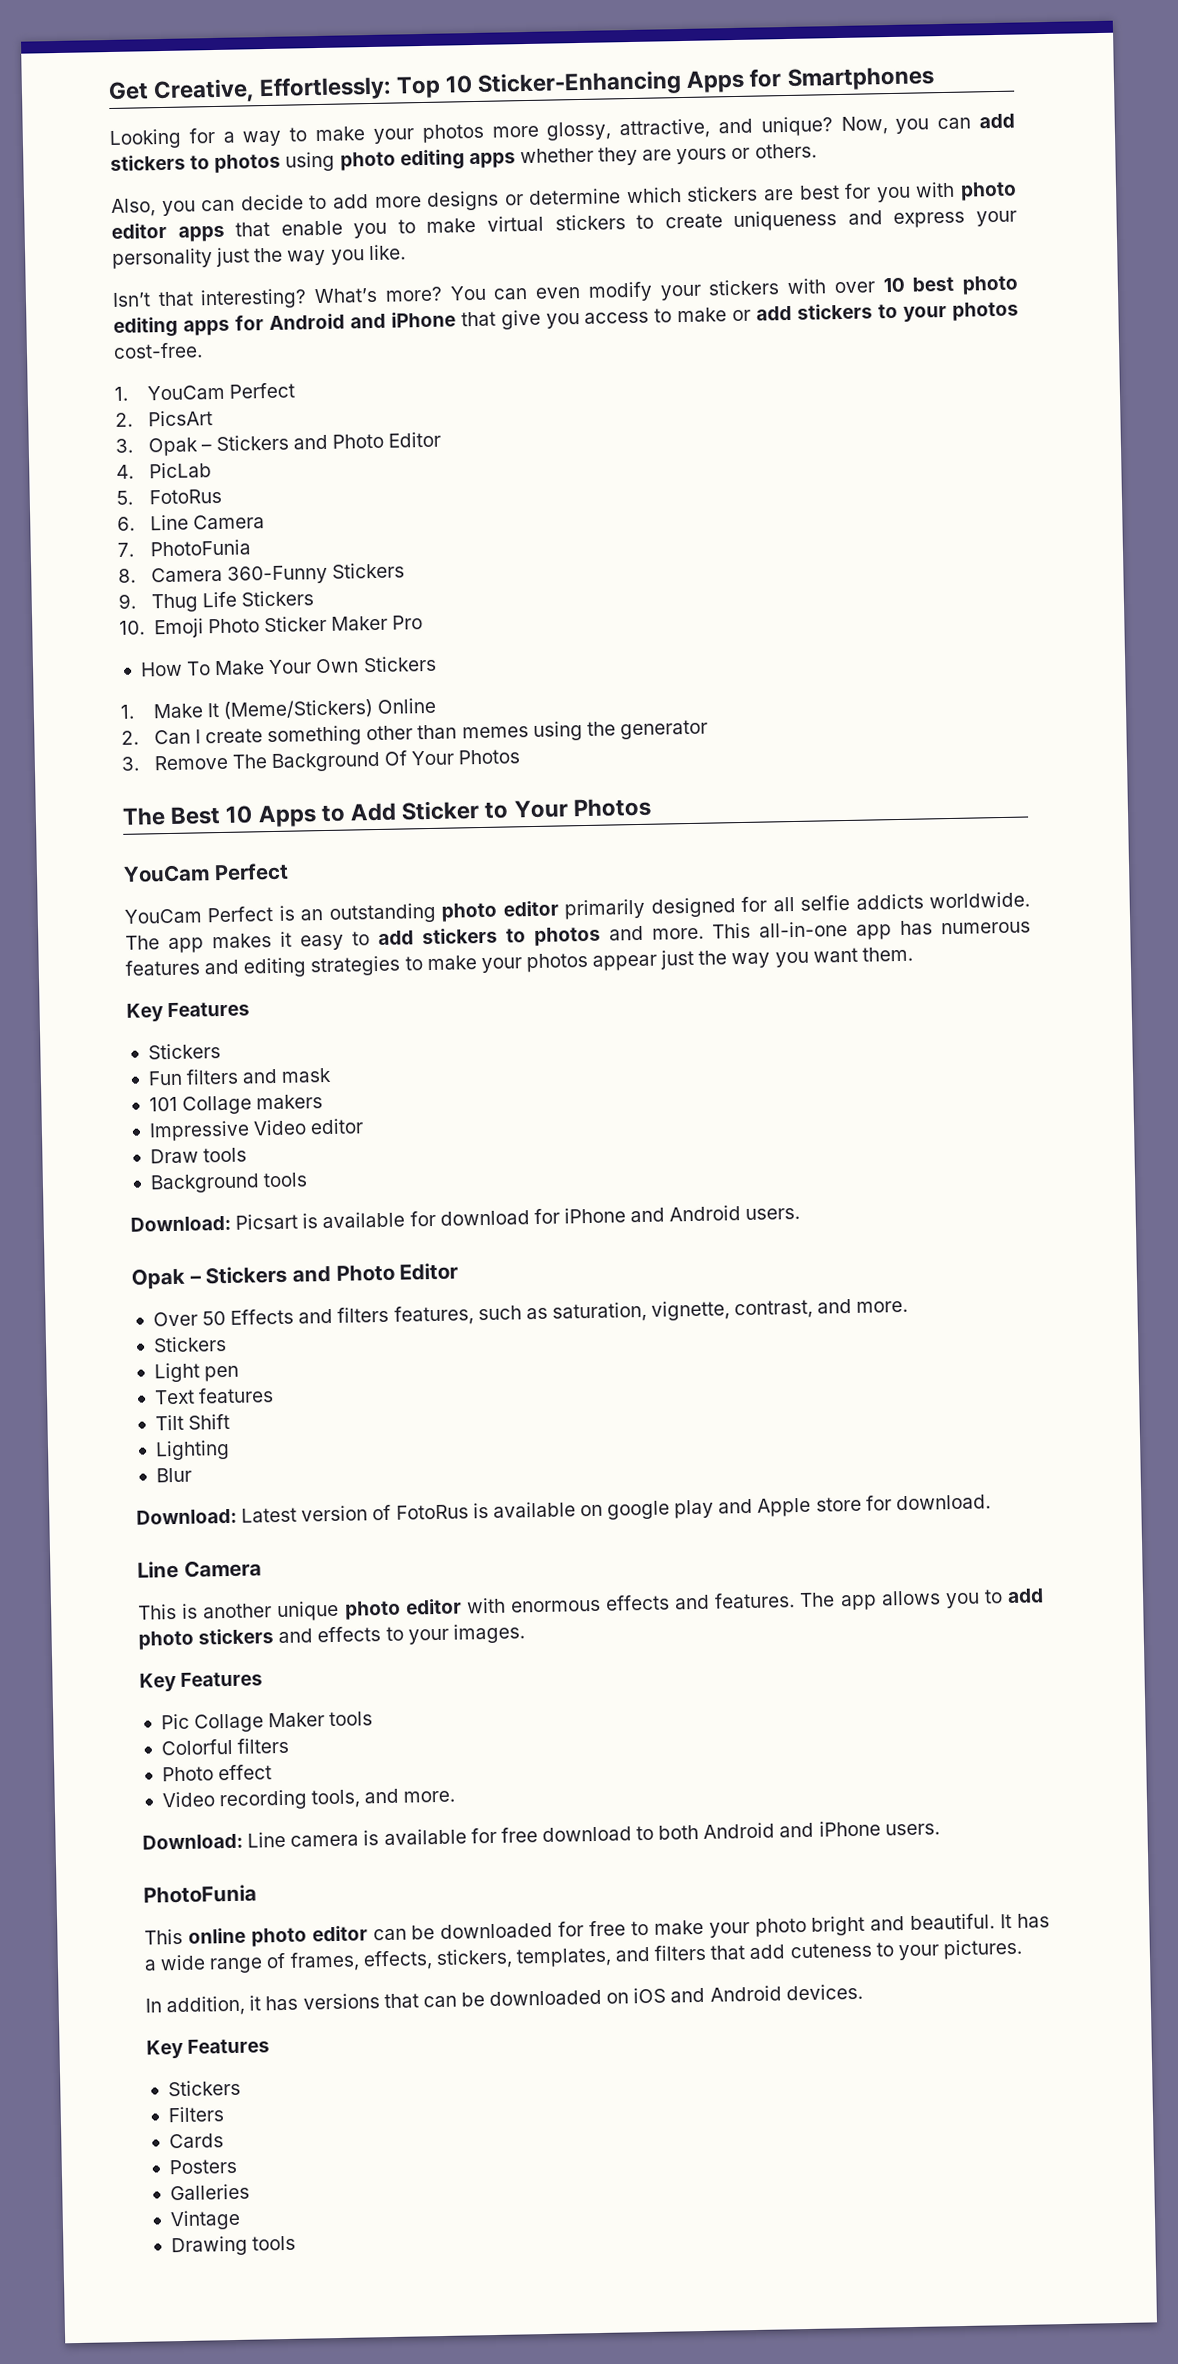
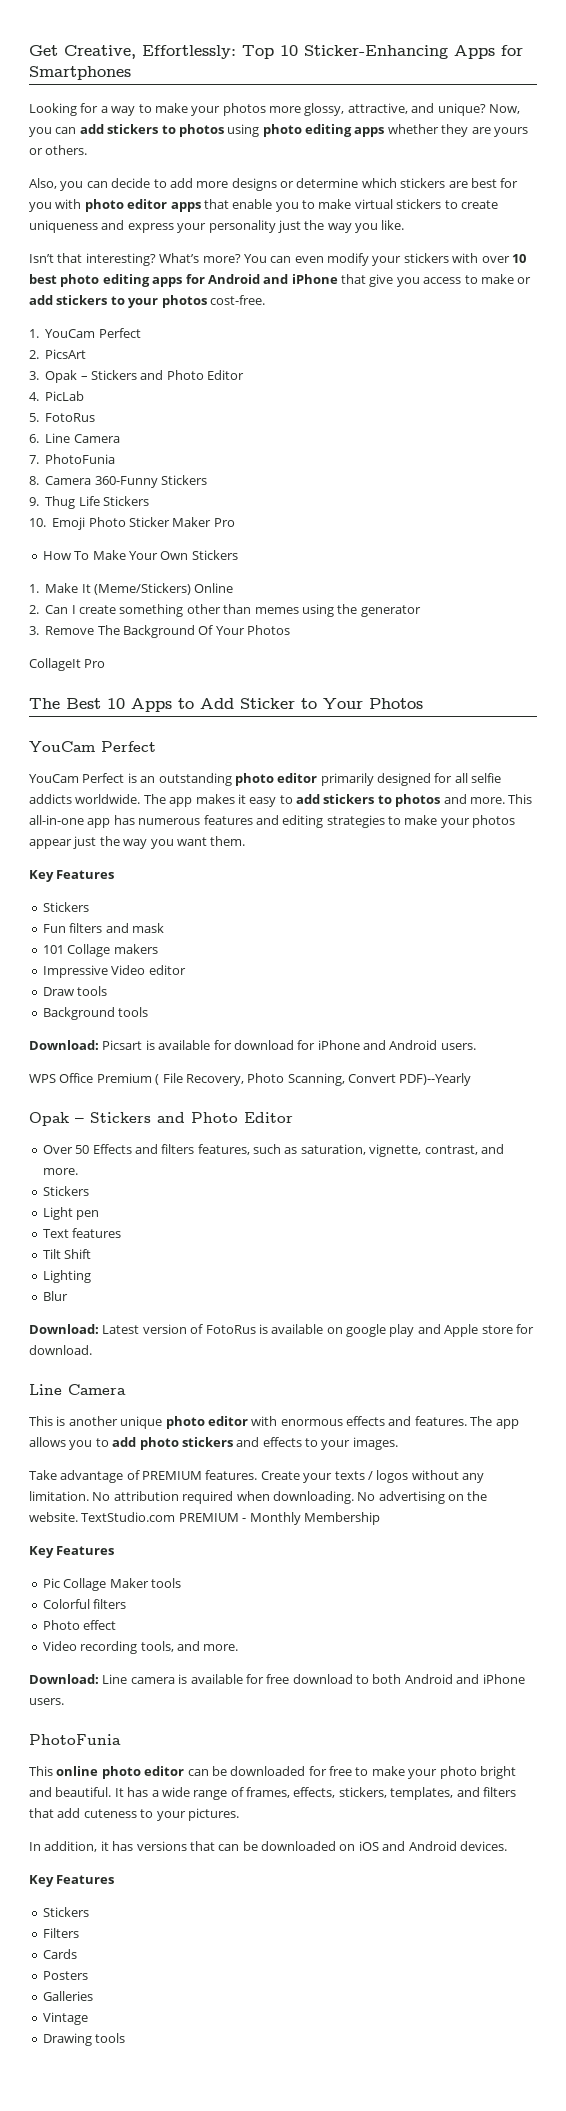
+ CollageIt Pro
+ WPS Office Premium ( File Recovery, Photo Scanning, Convert PDF)--Yearly
+ Take advantage of PREMIUM features. Create your texts / logos without any limitation. No attribution required when downloading. No advertising on the website. TextStudio.com PREMIUM - Monthly Membership

